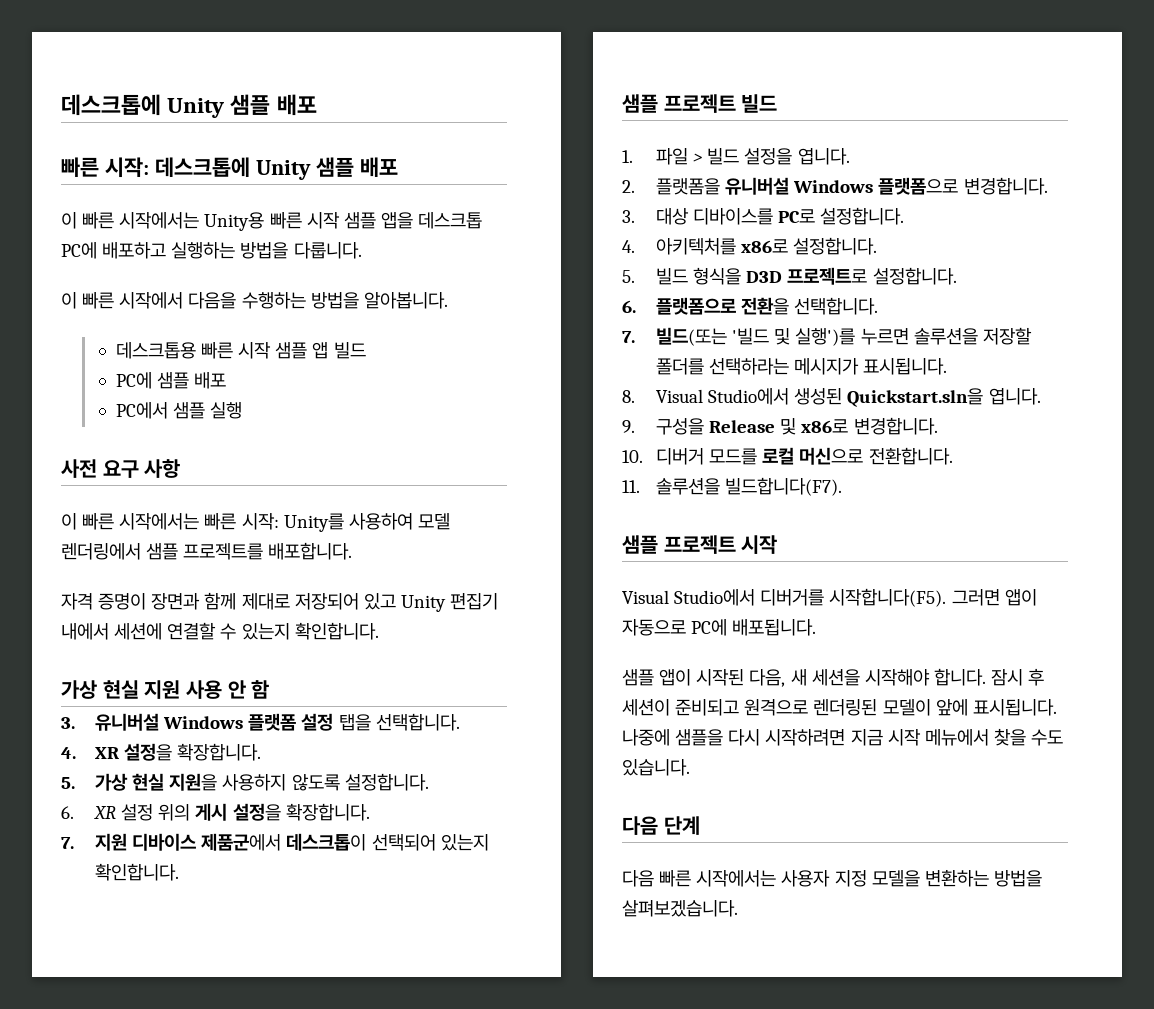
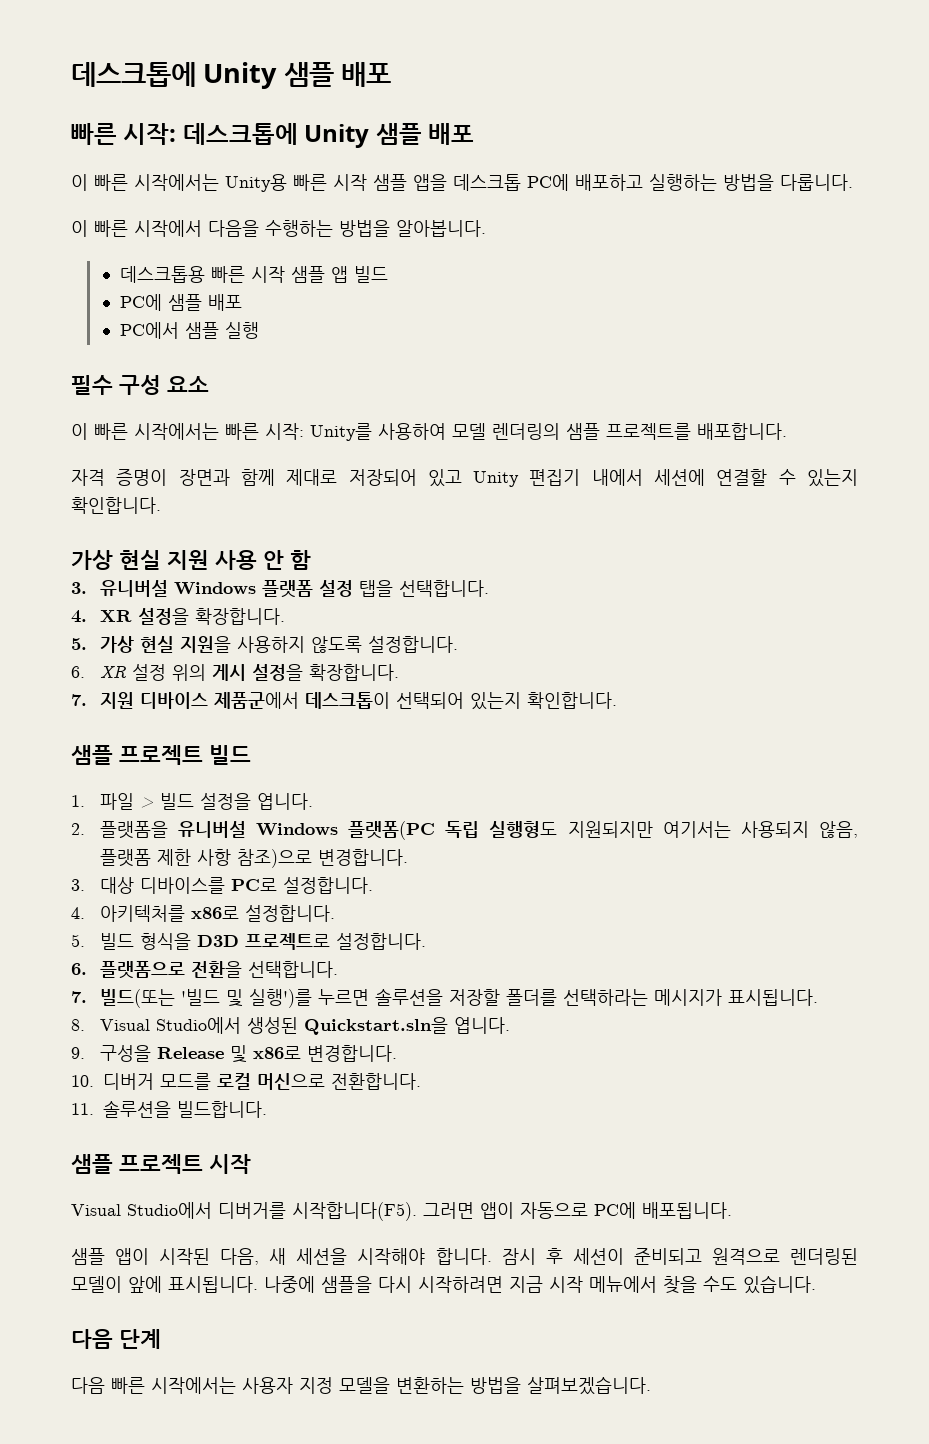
- 사전 요구 사항
+ 필수 구성 요소
- 이 빠른 시작에서는 빠른 시작: Unity를 사용하여 모델 렌더링에서 샘플 프로젝트를 배포합니다.
+ 이 빠른 시작에서는 빠른 시작: Unity를 사용하여 모델 렌더링의 샘플 프로젝트를 배포합니다.
- 2. 플랫폼을 유니버설 Windows 플랫폼으로 변경합니다.
+ 2. 플랫폼을 유니버설 Windows 플랫폼(PC 독립 실행형도 지원되지만 여기서는 사용되지 않음, 플랫폼 제한 사항 참조)으로 변경합니다.
- 11. 솔루션을 빌드합니다(F7).
+ 11. 솔루션을 빌드합니다.

